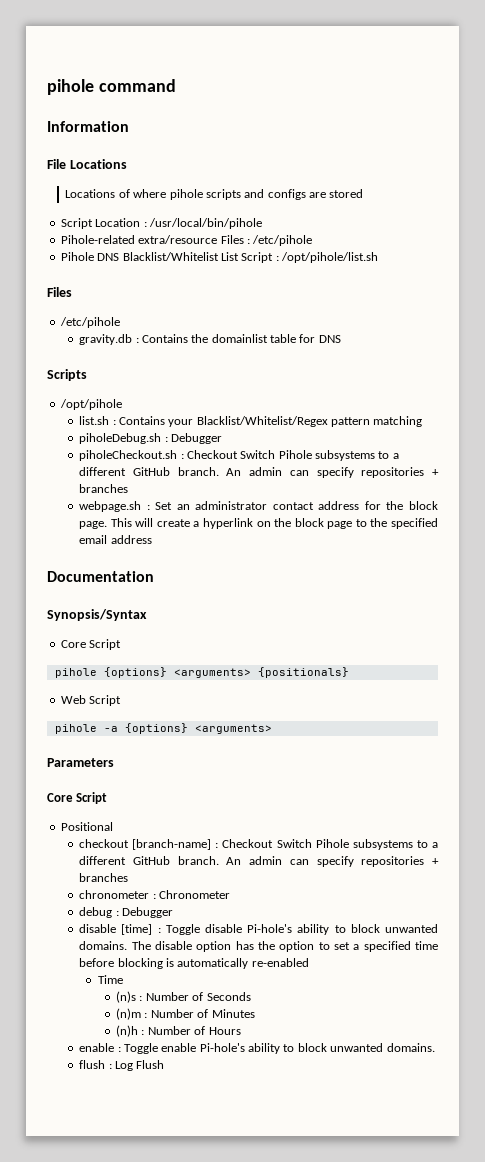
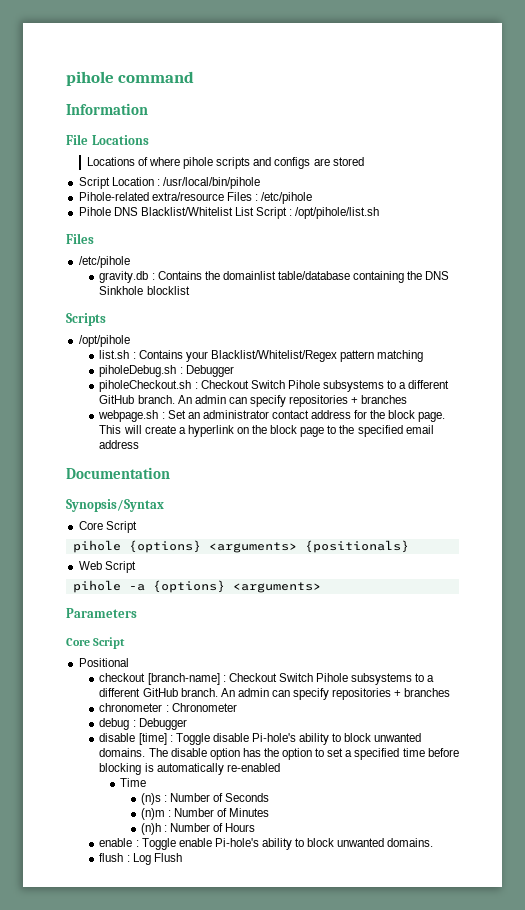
- gravity.db : Contains the domainlist table for DNS
+ gravity.db : Contains the domainlist table/database containing the DNS Sinkhole blocklist

